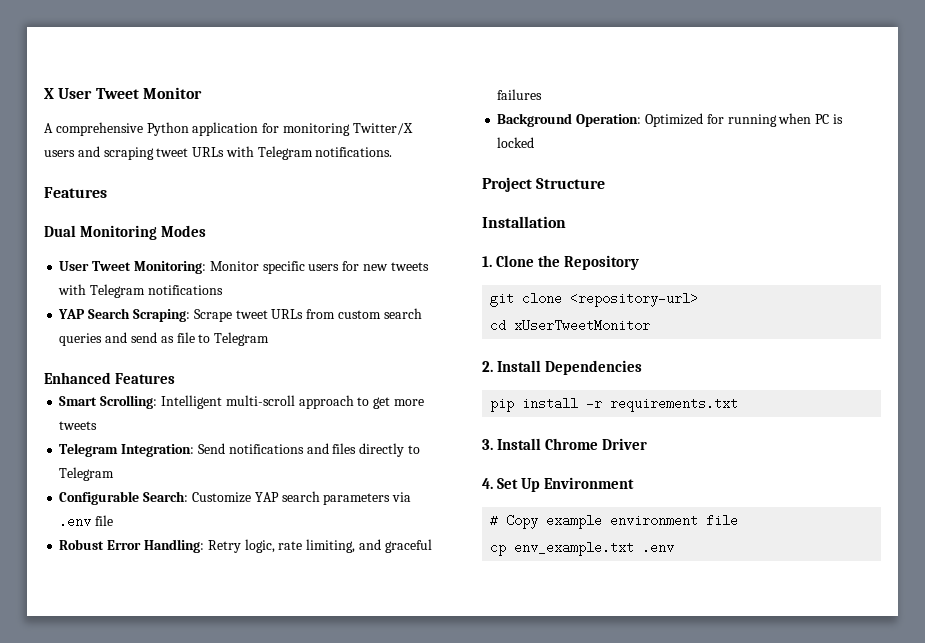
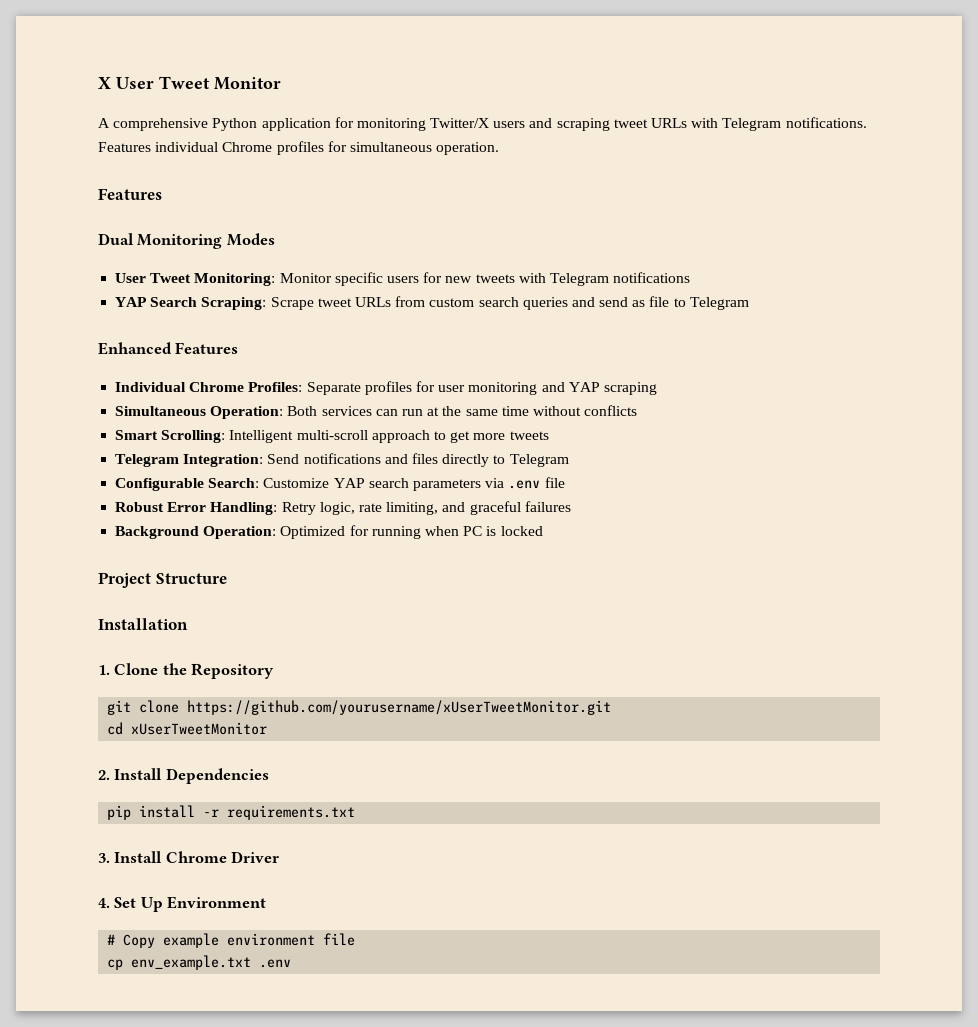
+ Features individual Chrome profiles for simultaneous operation.
+ Individual Chrome Profiles: Separate profiles for user monitoring and YAP scraping
+ Simultaneous Operation: Both services can run at the same time without conflicts
- git clone <repository-url>
+ git clone https://github.com/yourusername/xUserTweetMonitor.git

